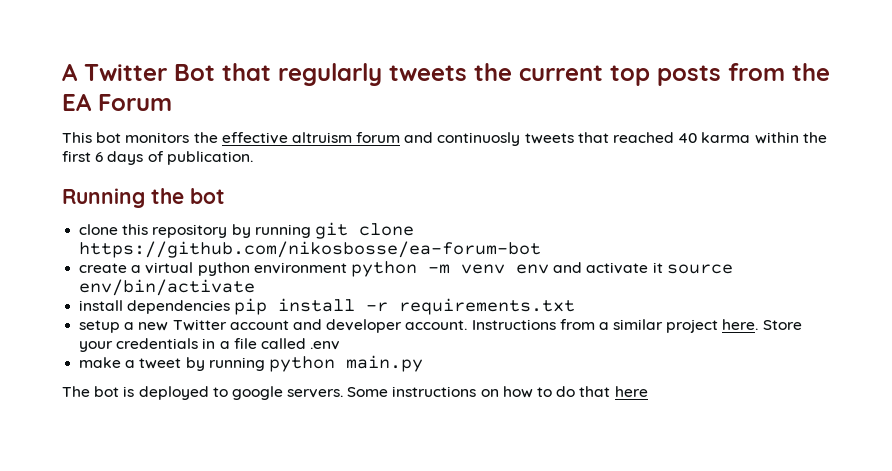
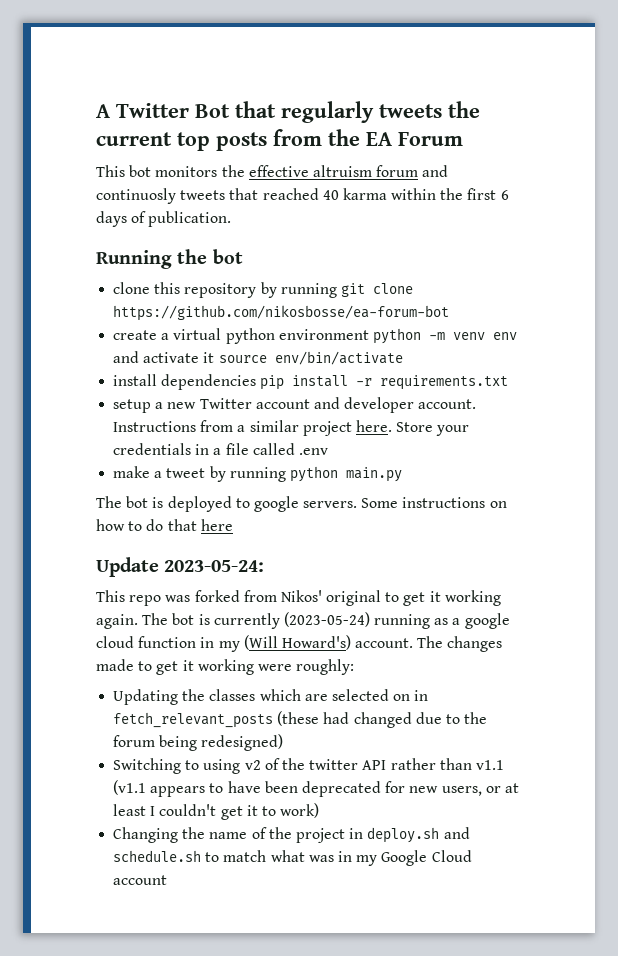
+ Update 2023-05-24:
+ This repo was forked from Nikos' original to get it working again. The bot is currently (2023-05-24) running as a google cloud function in my (Will Howard's) account. The changes made to get it working were roughly:
+ Updating the classes which are selected on in fetch_relevant_posts (these had changed due to the forum being redesigned)
+ Switching to using v2 of the twitter API rather than v1.1 (v1.1 appears to have been deprecated for new users, or at least I couldn't get it to work)
+ Changing the name of the project in deploy.sh and schedule.sh to match what was in my Google Cloud account

